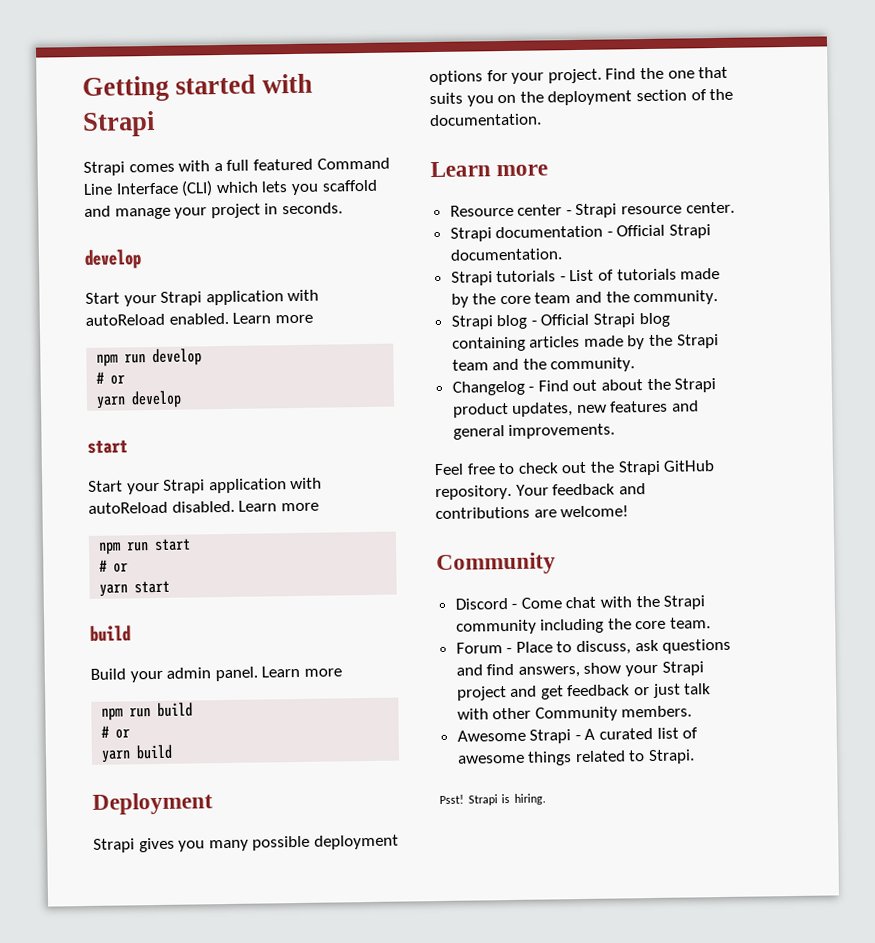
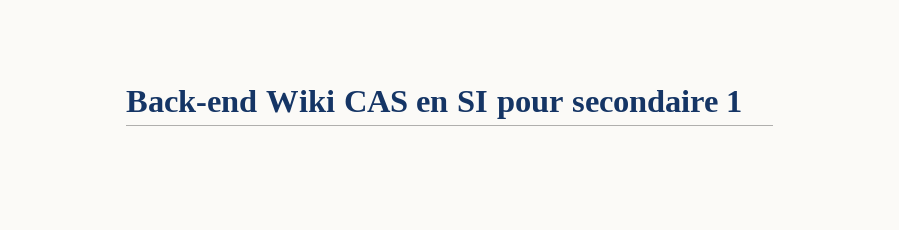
- Getting started with Strapi
- Strapi comes with a full featured Command Line Interface (CLI) which lets you scaffold and manage your project in seconds.
- develop
- Start your Strapi application with autoReload enabled. Learn more
- npm run develop
- # or
- yarn develop
- start
- Start your Strapi application with autoReload disabled. Learn more
- npm run start
- # or
- yarn start
- build
- Build your admin panel. Learn more
- npm run build
- # or
- yarn build
- Deployment
- Strapi gives you many possible deployment options for your project. Find the one that suits you on the deployment section of the documentation.
- Learn more
- Resource center - Strapi resource center.
- Strapi documentation - Official Strapi documentation.
- Strapi tutorials - List of tutorials made by the core team and the community.
- Strapi blog - Official Strapi blog containing articles made by the Strapi team and the community.
- Changelog - Find out about the Strapi product updates, new features and general improvements.
- Feel free to check out the Strapi GitHub repository. Your feedback and contributions are welcome!
- Community
- Discord - Come chat with the Strapi community including the core team.
- Forum - Place to discuss, ask questions and find answers, show your Strapi project and get feedback or just talk with other Community members.
- Awesome Strapi - A curated list of awesome things related to Strapi.
- Psst! Strapi is hiring.
+ Back-end Wiki CAS en SI pour secondaire 1

